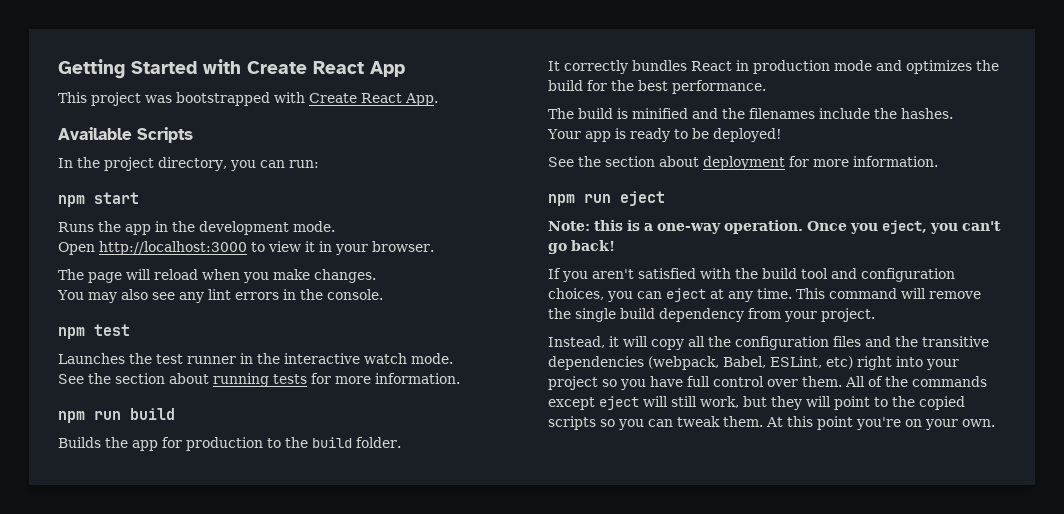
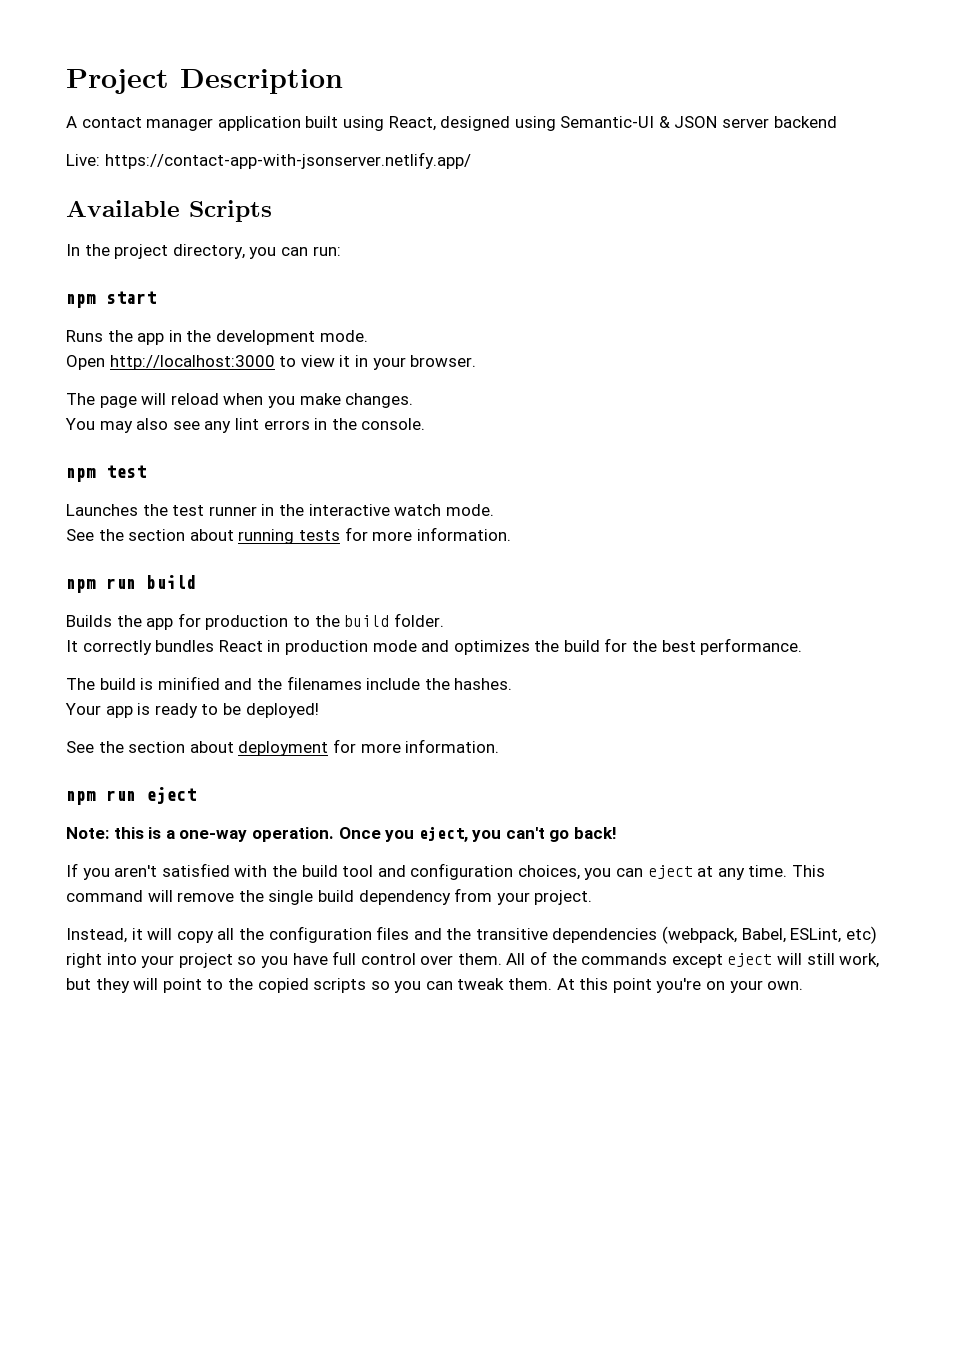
- Getting Started with Create React App
- This project was bootstrapped with Create React App.
+ Project Description
+ A contact manager application built using React, designed using Semantic-UI & JSON server backend
+ Live: https://contact-app-with-jsonserver.netlify.app/

